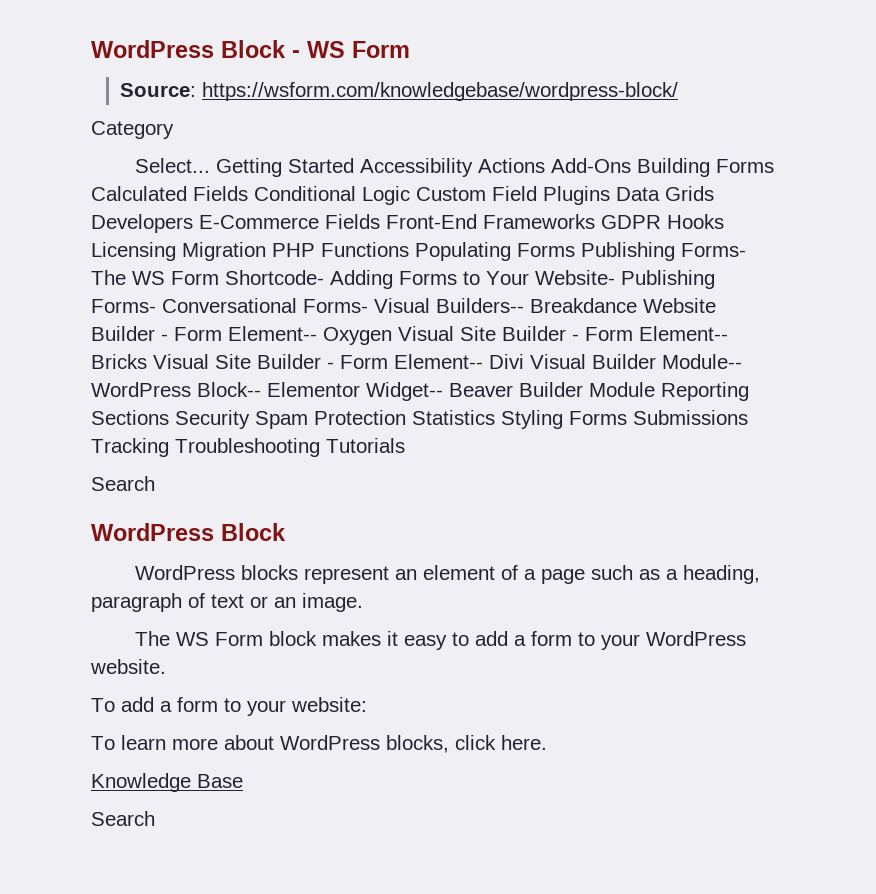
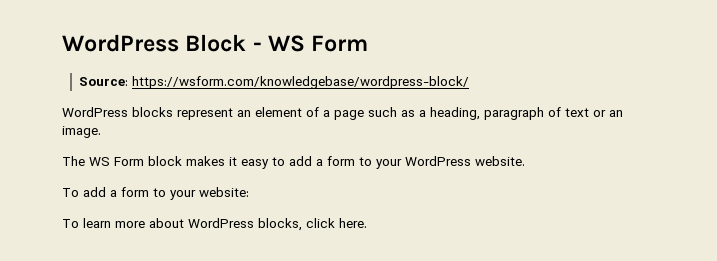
- Category
- Select... Getting Started Accessibility Actions Add-Ons Building Forms Calculated Fields Conditional Logic Custom Field Plugins Data Grids Developers E-Commerce Fields Front-End Frameworks GDPR Hooks Licensing Migration PHP Functions Populating Forms Publishing Forms- The WS Form Shortcode- Adding Forms to Your Website- Publishing Forms- Conversational Forms- Visual Builders-- Breakdance Website Builder - Form Element-- Oxygen Visual Site Builder - Form Element-- Bricks Visual Site Builder - Form Element-- Divi Visual Builder Module-- WordPress Block-- Elementor Widget-- Beaver Builder Module Reporting Sections Security Spam Protection Statistics Styling Forms Submissions Tracking Troubleshooting Tutorials
- Search
- WordPress Block
- Knowledge Base
- Search

